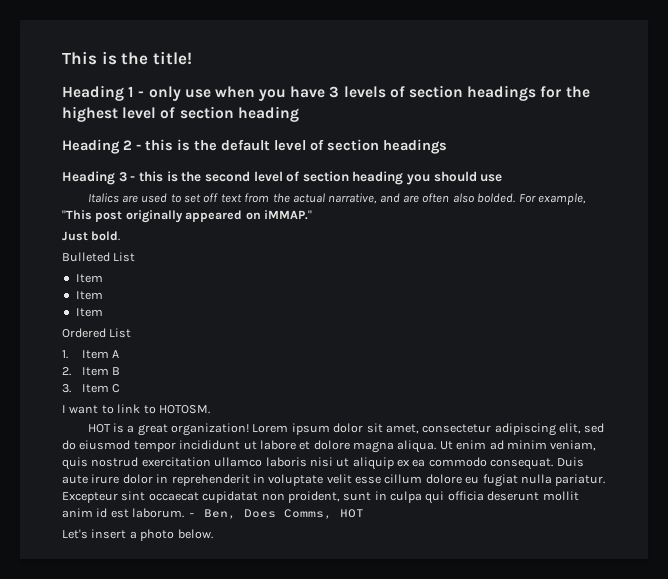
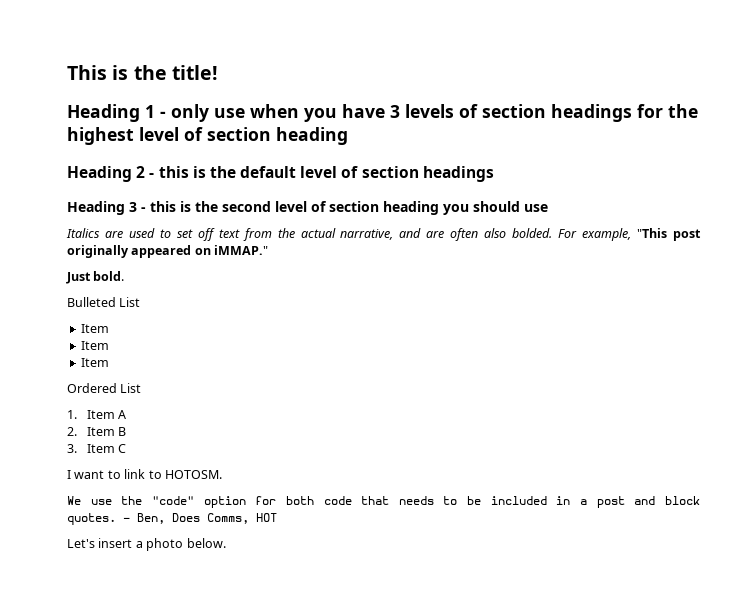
- HOT is a great organization! Lorem ipsum dolor sit amet, consectetur adipiscing elit, sed do eiusmod tempor incididunt ut labore et dolore magna aliqua. Ut enim ad minim veniam, quis nostrud exercitation ullamco laboris nisi ut aliquip ex ea commodo consequat. Duis aute irure dolor in reprehenderit in voluptate velit esse cillum dolore eu fugiat nulla pariatur. Excepteur sint occaecat cupidatat non proident, sunt in culpa qui officia deserunt mollit anim id est laborum.
+ We use the "code" option for both code that needs to be included in a post and block quotes.

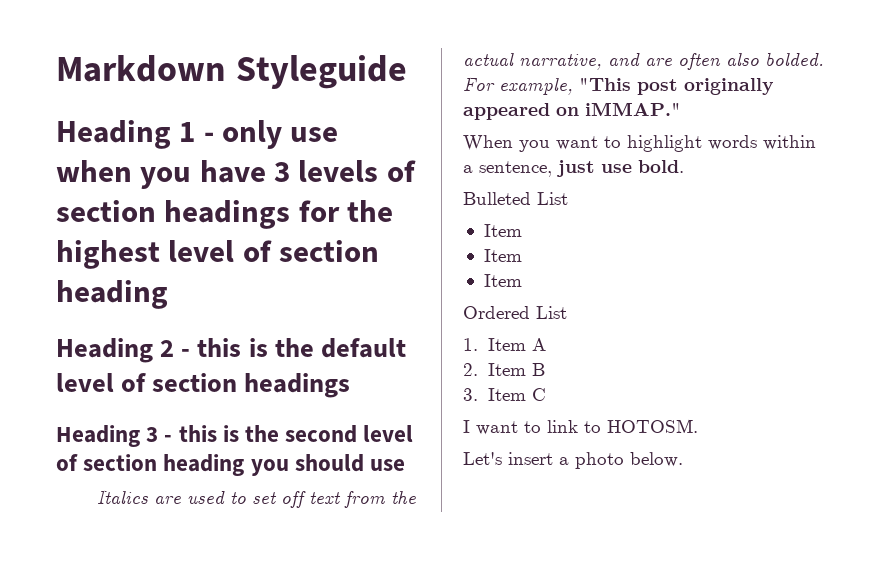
- This is the title!
+ Markdown Styleguide
- Just bold.
+ When you want to highlight words within a sentence, just use bold.
- We use the "code" option for both code that needs to be included in a post and block quotes. - Ben, Does Comms, HOT

